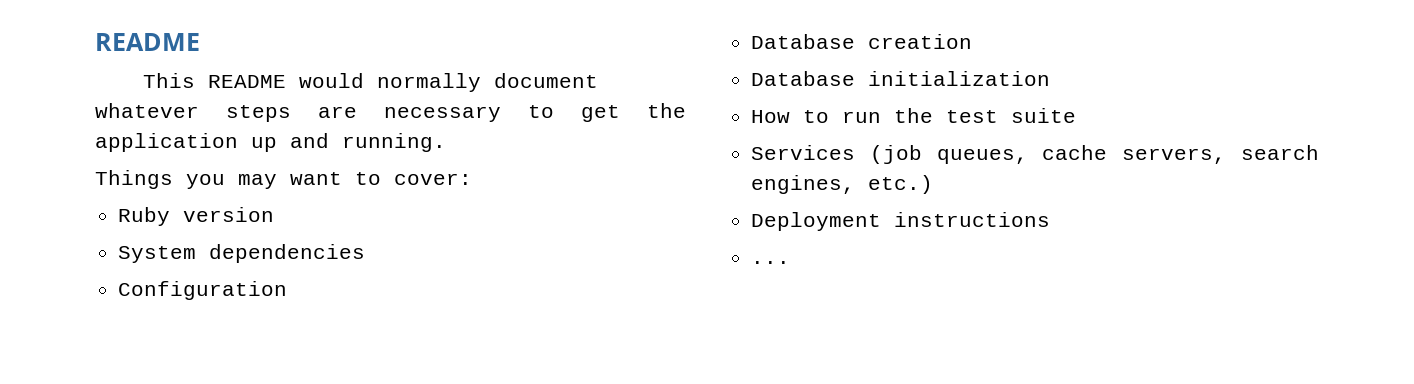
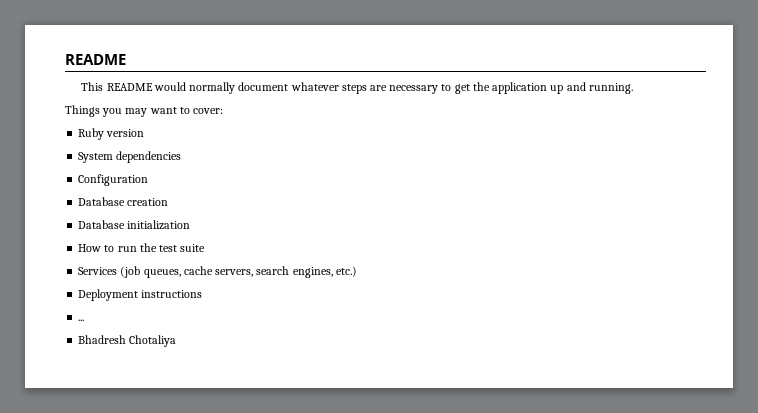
+ Bhadresh Chotaliya

